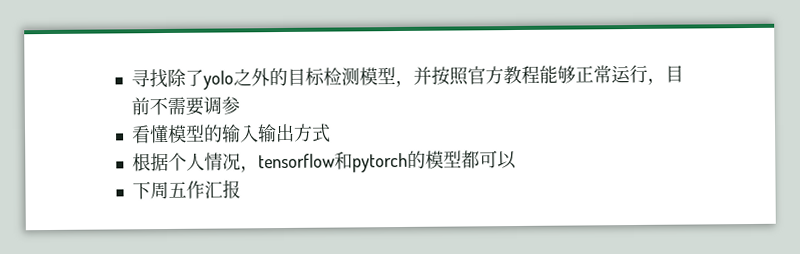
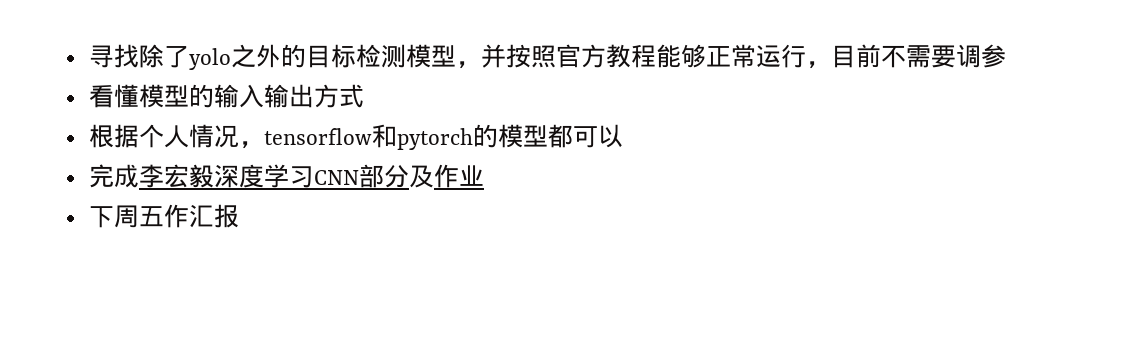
+ 完成李宏毅深度学习CNN部分及作业

